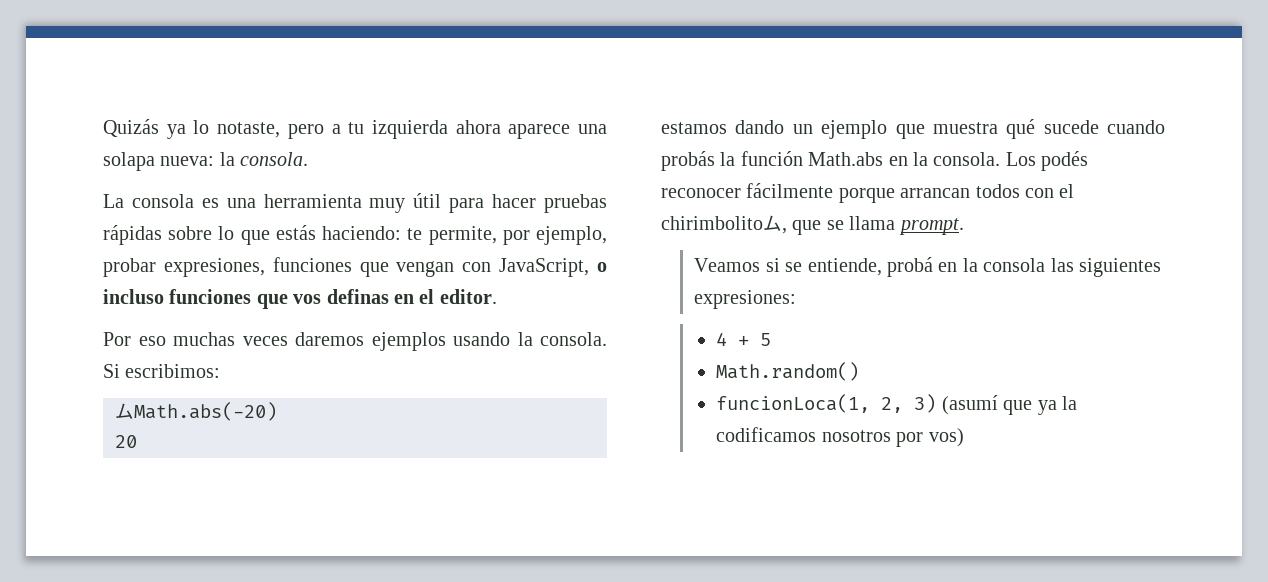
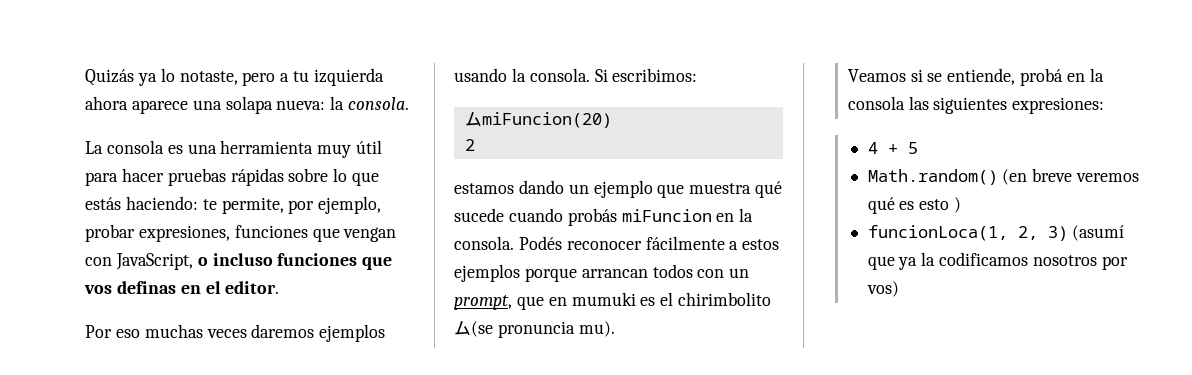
- ムMath.abs(-20)
- 20
+ ムmiFuncion(20)
+ 2
- estamos dando un ejemplo que muestra qué sucede cuando probás la función Math.abs en la consola. Los podés reconocer fácilmente porque arrancan todos con el chirimbolitoム, que se llama prompt.
+ estamos dando un ejemplo que muestra qué sucede cuando probás miFuncion en la consola. Podés reconocer fácilmente a estos ejemplos porque arrancan todos con un prompt, que en mumuki es el chirimbolitoム(se pronuncia mu).
- Math.random()
+ Math.random() (en breve veremos qué es esto )

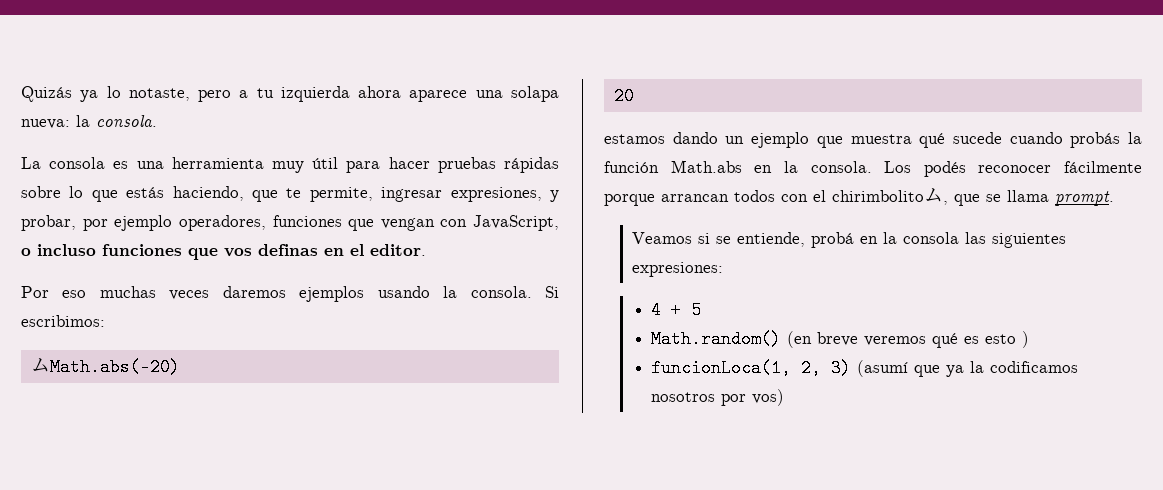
- La consola es una herramienta muy útil para hacer pruebas rápidas sobre lo que estás haciendo: te permite, por ejemplo, probar expresiones, funciones que vengan con JavaScript, o incluso funciones que vos definas en el editor.
+ La consola es una herramienta muy útil para hacer pruebas rápidas sobre lo que estás haciendo, que te permite, ingresar expresiones, y probar, por ejemplo operadores, funciones que vengan con JavaScript, o incluso funciones que vos definas en el editor.
- ムmiFuncion(20)
- 2
+ ムMath.abs(-20)
+ 20
- estamos dando un ejemplo que muestra qué sucede cuando probás miFuncion en la consola. Podés reconocer fácilmente a estos ejemplos porque arrancan todos con un prompt, que en mumuki es el chirimbolitoム(se pronuncia mu).
+ estamos dando un ejemplo que muestra qué sucede cuando probás la función Math.abs en la consola. Los podés reconocer fácilmente porque arrancan todos con el chirimbolitoム, que se llama prompt.

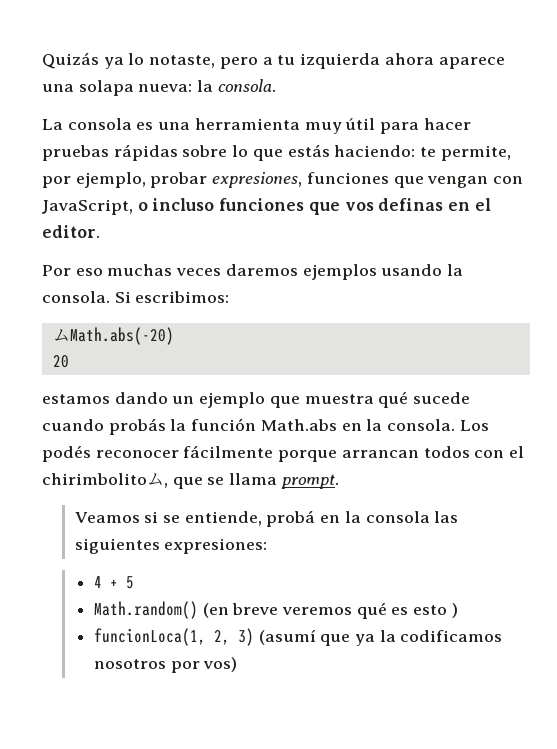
- La consola es una herramienta muy útil para hacer pruebas rápidas sobre lo que estás haciendo, que te permite, ingresar expresiones, y probar, por ejemplo operadores, funciones que vengan con JavaScript, o incluso funciones que vos definas en el editor.
+ La consola es una herramienta muy útil para hacer pruebas rápidas sobre lo que estás haciendo: te permite, por ejemplo, probar expresiones, funciones que vengan con JavaScript, o incluso funciones que vos definas en el editor.

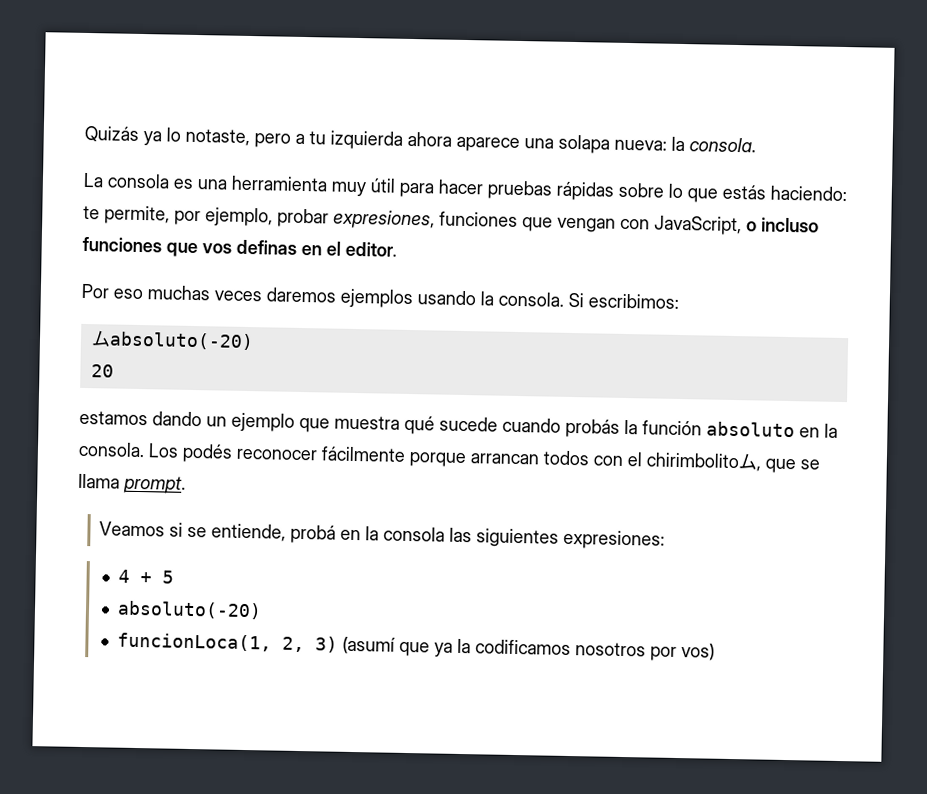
- ムMath.abs(-20)
+ ムabsoluto(-20)
- estamos dando un ejemplo que muestra qué sucede cuando probás la función Math.abs en la consola.
+ estamos dando un ejemplo que muestra qué sucede cuando probás la función absoluto en la consola.
  4 + 5
- Math.random() (en breve veremos qué es esto )
+ absoluto(-20)

